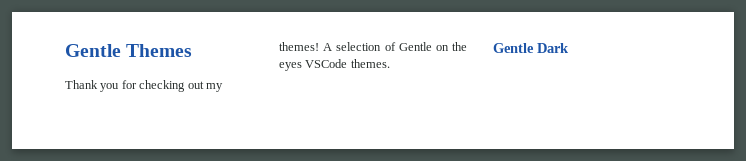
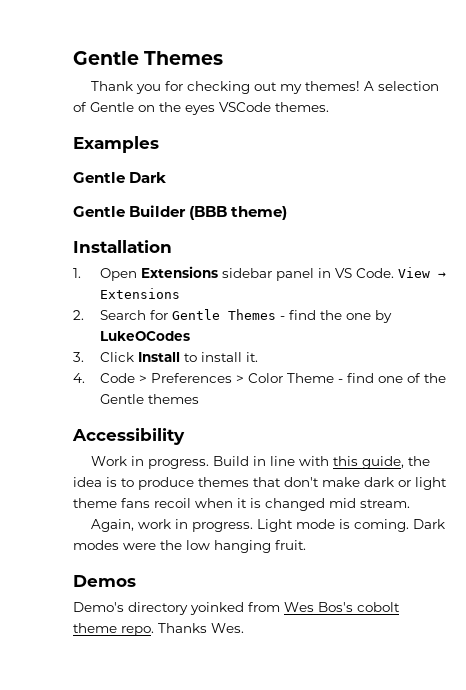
+ Examples
+ Gentle Builder (BBB theme)
+ Installation
+ 1. Open Extensions sidebar panel in VS Code. View → Extensions
+ 2. Search for Gentle Themes - find the one by LukeOCodes
+ 3. Click Install to install it.
+ 4. Code > Preferences > Color Theme - find one of the Gentle themes
+ Accessibility
+ Work in progress. Build in line with this guide, the idea is to produce themes that don't make dark or light theme fans recoil when it is changed mid stream.
+ Again, work in progress. Light mode is coming. Dark modes were the low hanging fruit.
+ Demos
+ Demo's directory yoinked from Wes Bos's cobolt theme repo. Thanks Wes.

